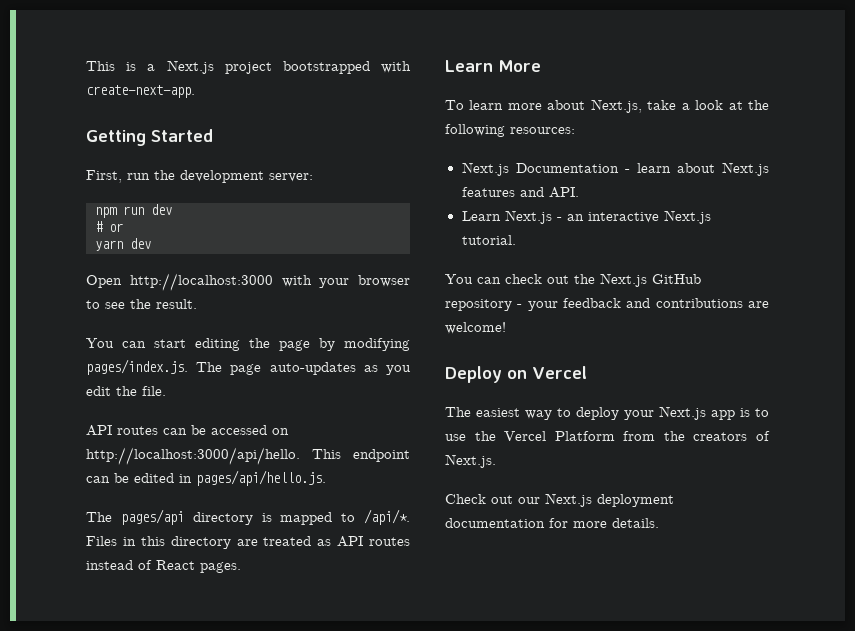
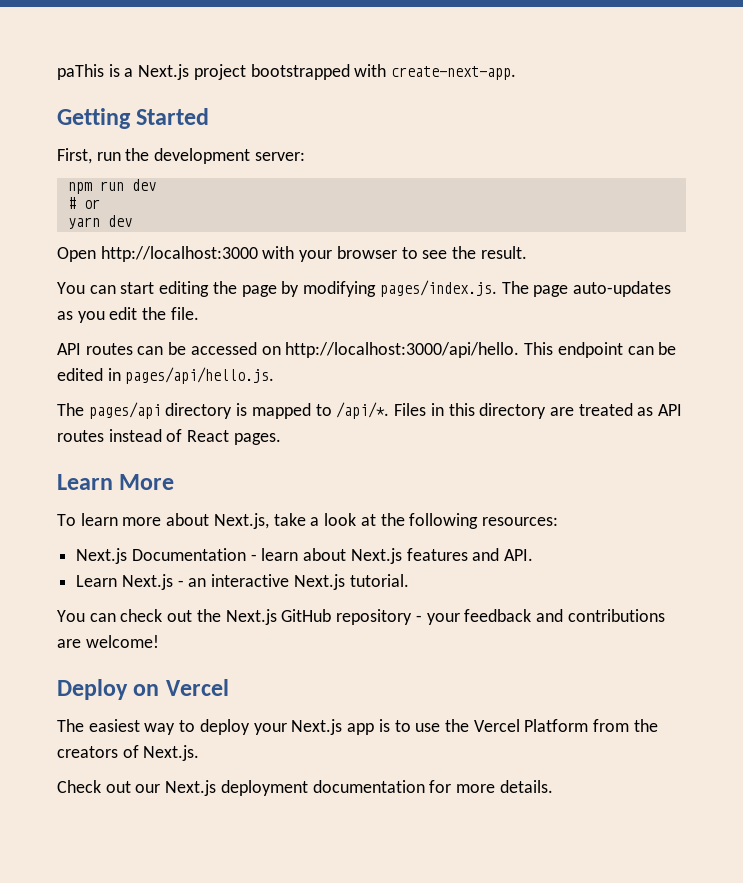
- This is a Next.js project bootstrapped with create-next-app.
+ paThis is a Next.js project bootstrapped with create-next-app.

